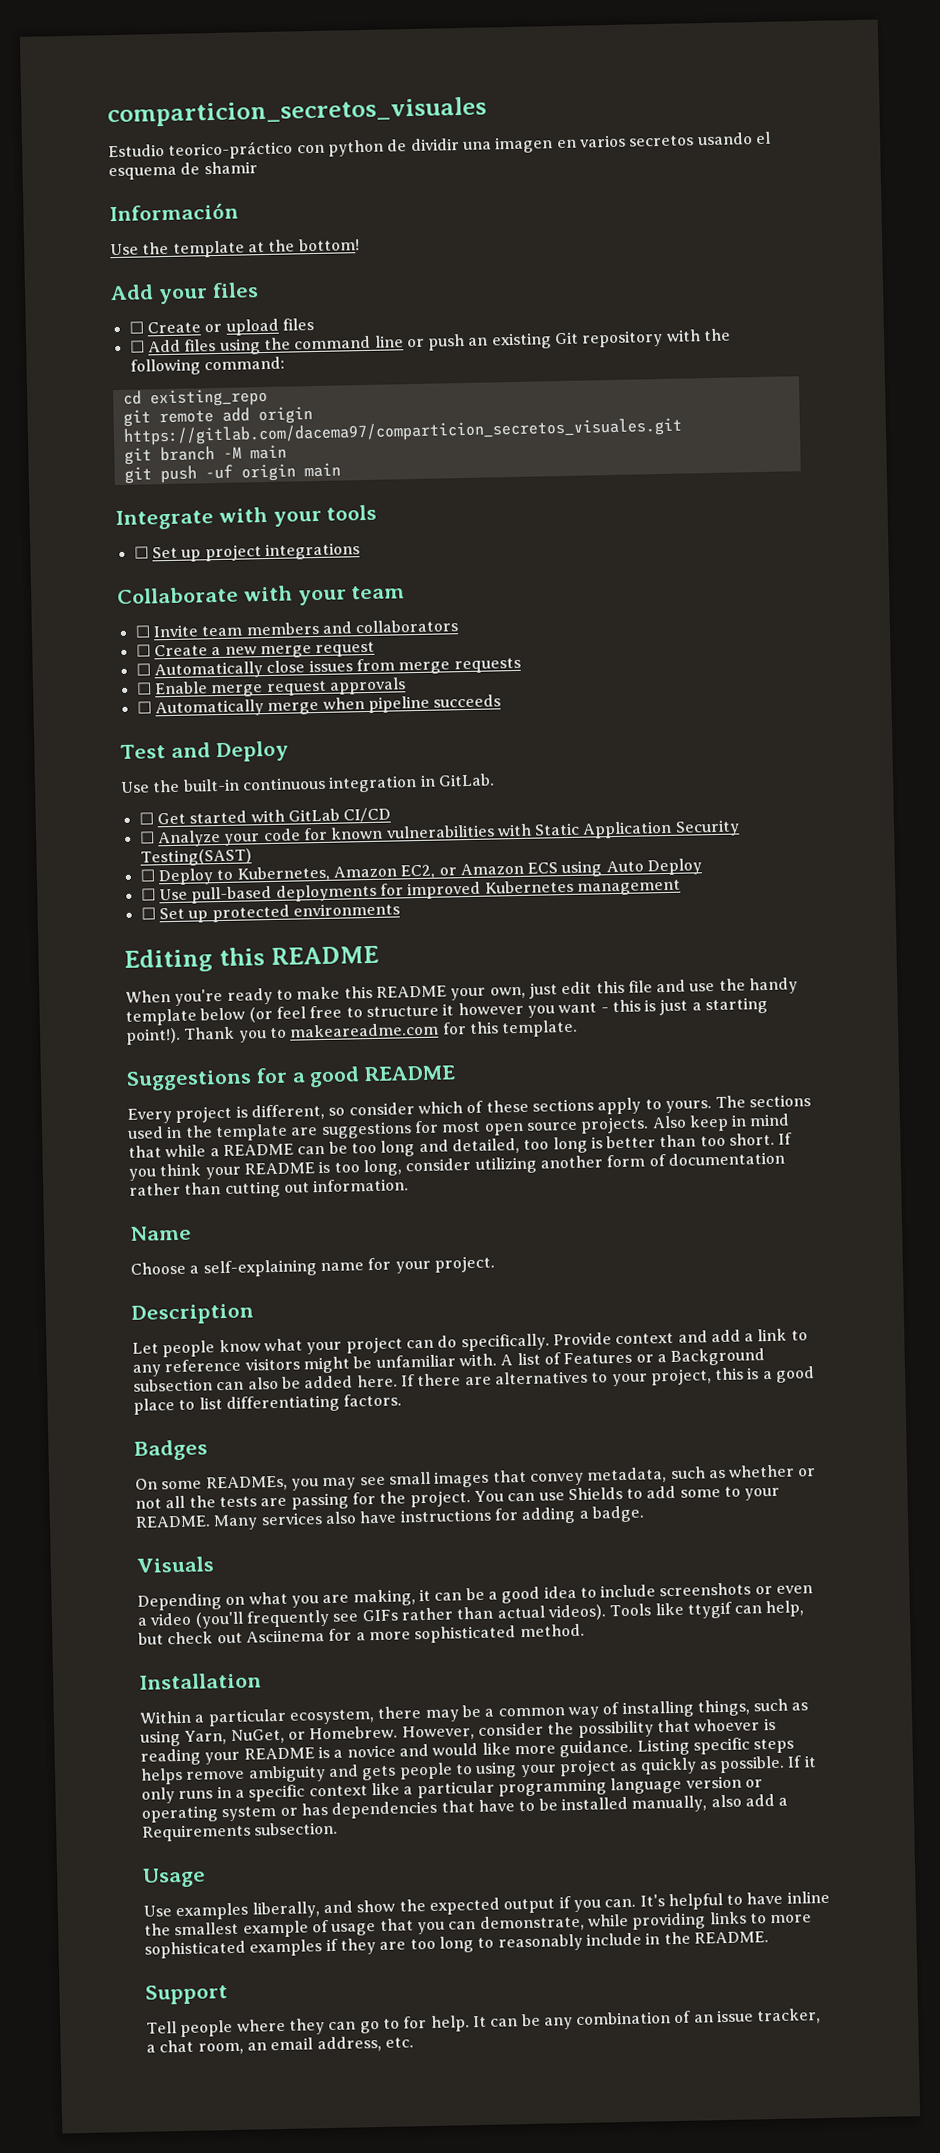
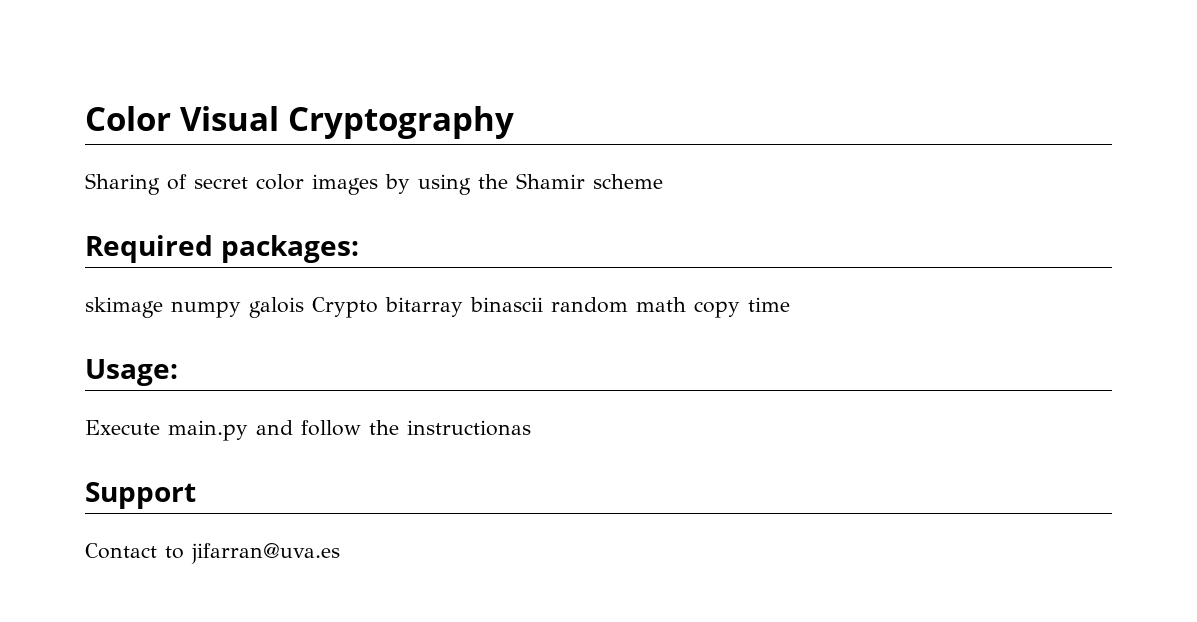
- comparticion_secretos_visuales
- Estudio teorico-práctico con python de dividir una imagen en varios secretos usando el esquema de shamir
- Información
- Use the template at the bottom!
- Add your files
- ☐ Create or upload files
- ☐ Add files using the command line or push an existing Git repository with the following command:
- cd existing_repo
- git remote add origin https://gitlab.com/dacema97/comparticion_secretos_visuales.git
- git branch -M main
- git push -uf origin main
- Integrate with your tools
- ☐ Set up project integrations
- Collaborate with your team
- ☐ Invite team members and collaborators
- ☐ Create a new merge request
- ☐ Automatically close issues from merge requests
- ☐ Enable merge request approvals
- ☐ Automatically merge when pipeline succeeds
- Test and Deploy
- Use the built-in continuous integration in GitLab.
- ☐ Get started with GitLab CI/CD
- ☐ Analyze your code for known vulnerabilities with Static Application Security Testing(SAST)
- ☐ Deploy to Kubernetes, Amazon EC2, or Amazon ECS using Auto Deploy
- ☐ Use pull-based deployments for improved Kubernetes management
- ☐ Set up protected environments
- Editing this README
- When you're ready to make this README your own, just edit this file and use the handy template below (or feel free to structure it however you want - this is just a starting point!). Thank you to makeareadme.com for this template.
- Suggestions for a good README
- Every project is different, so consider which of these sections apply to yours. The sections used in the template are suggestions for most open source projects. Also keep in mind that while a README can be too long and detailed, too long is better than too short. If you think your README is too long, consider utilizing another form of documentation rather than cutting out information.
- Name
- Choose a self-explaining name for your project.
- Description
- Let people know what your project can do specifically. Provide context and add a link to any reference visitors might be unfamiliar with. A list of Features or a Background subsection can also be added here. If there are alternatives to your project, this is a good place to list differentiating factors.
- Badges
- On some READMEs, you may see small images that convey metadata, such as whether or not all the tests are passing for the project. You can use Shields to add some to your README. Many services also have instructions for adding a badge.
- Visuals
- Depending on what you are making, it can be a good idea to include screenshots or even a video (you'll frequently see GIFs rather than actual videos). Tools like ttygif can help, but check out Asciinema for a more sophisticated method.
- Installation
- Within a particular ecosystem, there may be a common way of installing things, such as using Yarn, NuGet, or Homebrew. However, consider the possibility that whoever is reading your README is a novice and would like more guidance. Listing specific steps helps remove ambiguity and gets people to using your project as quickly as possible. If it only runs in a specific context like a particular programming language version or operating system or has dependencies that have to be installed manually, also add a Requirements subsection.
- Usage
- Use examples liberally, and show the expected output if you can. It's helpful to have inline the smallest example of usage that you can demonstrate, while providing links to more sophisticated examples if they are too long to reasonably include in the README.
+ Color Visual Cryptography
+ Sharing of secret color images by using the Shamir scheme
+ Required packages:
+ skimage numpy galois Crypto bitarray binascii random math copy time
+ Usage:
+ Execute main.py and follow the instructionas
  Support
- Tell people where they can go to for help. It can be any combination of an issue tracker, a chat room, an email address, etc.
+ Contact to jifarran@uva.es

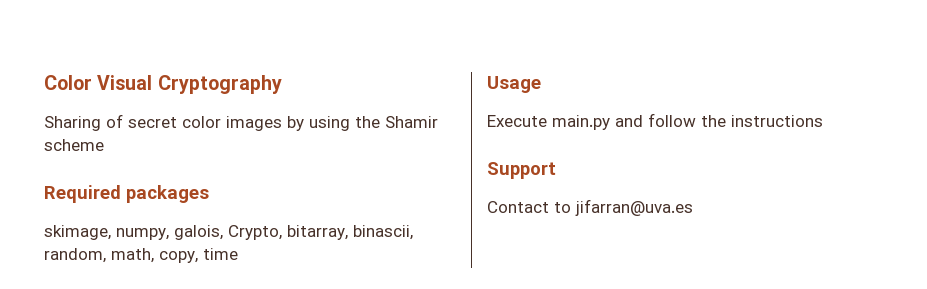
- Required packages:
- skimage numpy galois Crypto bitarray binascii random math copy time
+ Required packages
+ skimage, numpy, galois, Crypto, bitarray, binascii, random, math, copy, time
- Usage:
+ Usage
- Execute main.py and follow the instructionas
+ Execute main.py and follow the instructions

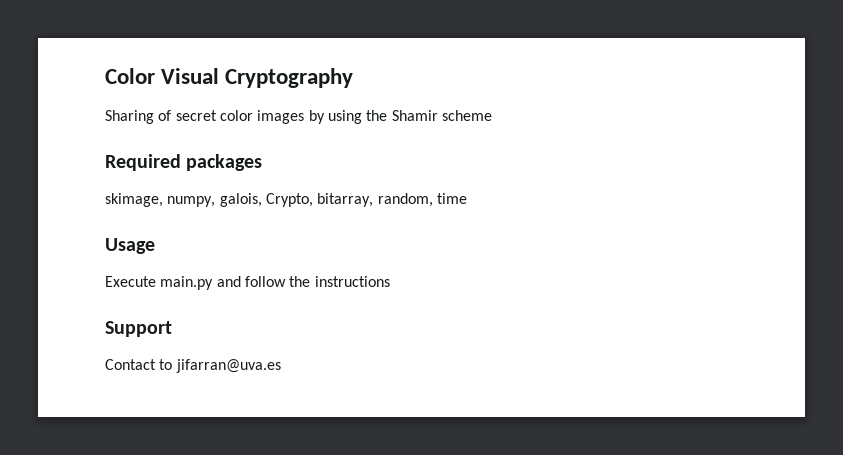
- skimage, numpy, galois, Crypto, bitarray, binascii, random, math, copy, time
+ skimage, numpy, galois, Crypto, bitarray, random, time

